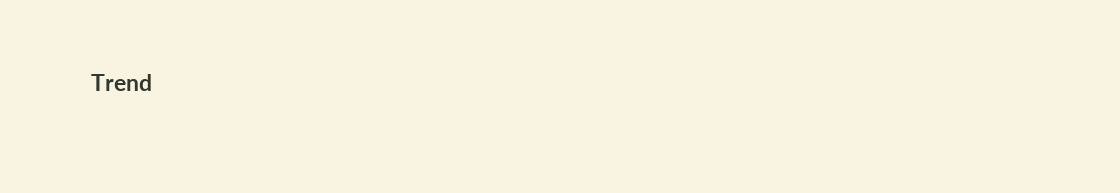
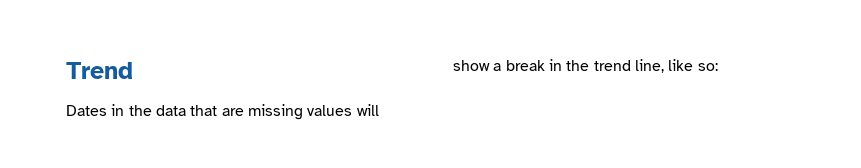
+ Dates in the data that are missing values will show a break in the trend line, like so:

